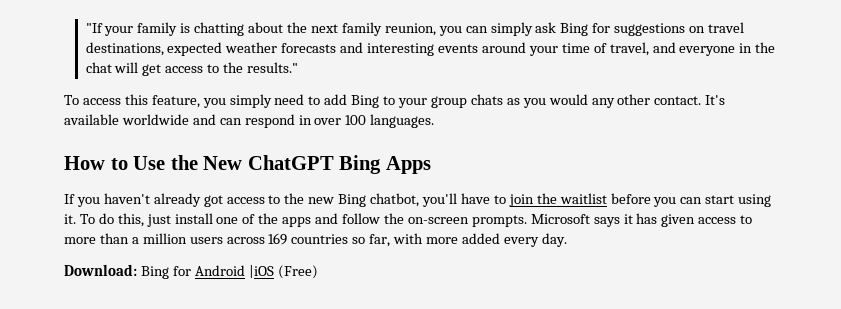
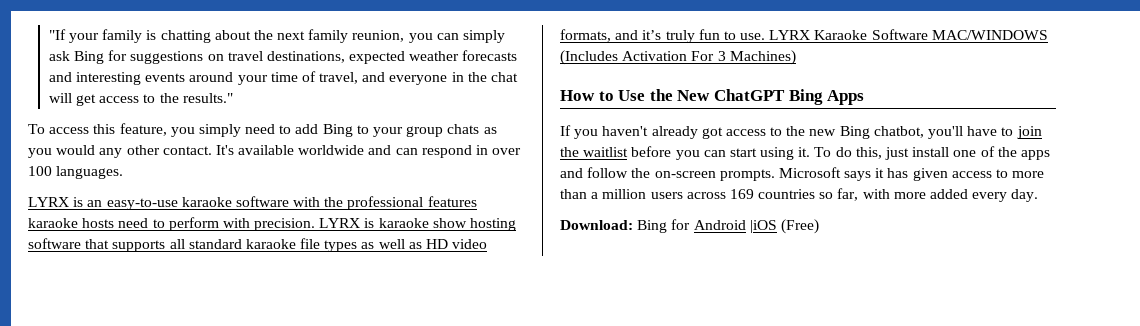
+ LYRX is an easy-to-use karaoke software with the professional features karaoke hosts need to perform with precision. LYRX is karaoke show hosting software that supports all standard karaoke file types as well as HD video formats, and it’s truly fun to use. LYRX Karaoke Software MAC/WINDOWS (Includes Activation For 3 Machines)

